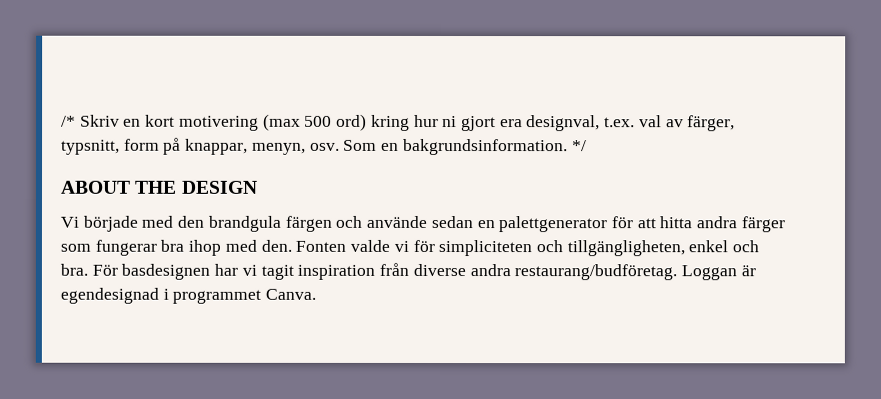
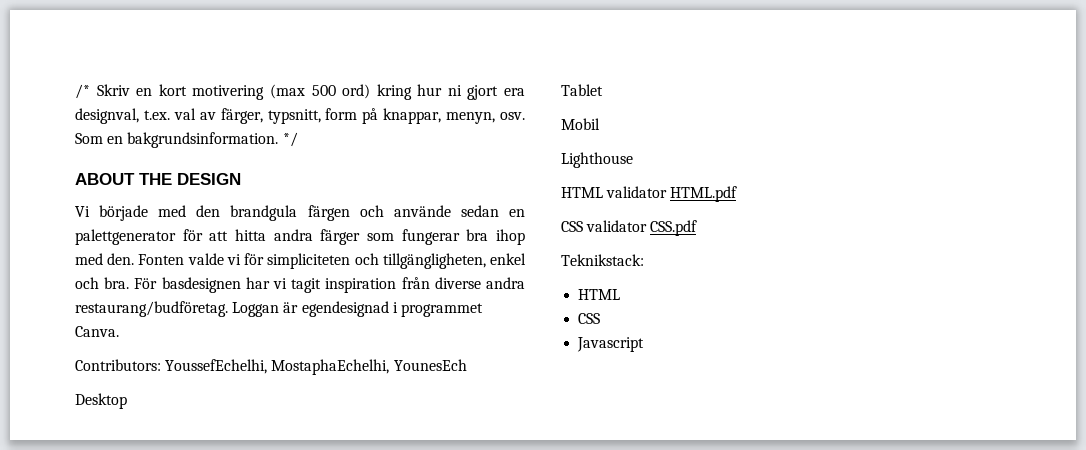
+ Contributors: YoussefEchelhi, MostaphaEchelhi, YounesEch
+ Desktop
+ Tablet
+ Mobil
+ Lighthouse
+ HTML validator HTML.pdf
+ CSS validator CSS.pdf
+ Teknikstack:
+ HTML
+ CSS
+ Javascript

